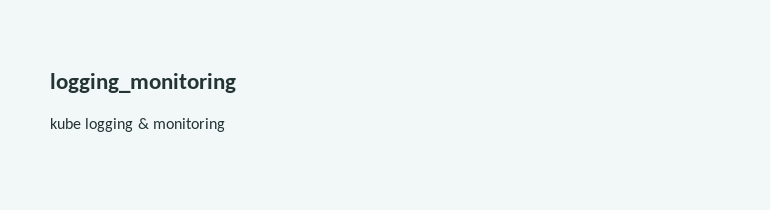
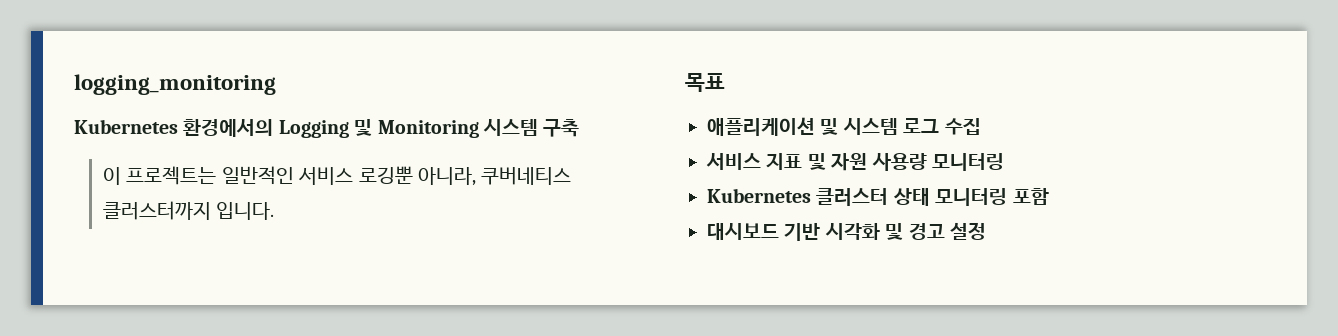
- kube logging & monitoring
+ Kubernetes 환경에서의 Logging 및 Monitoring 시스템 구축
+ 이 프로젝트는 일반적인 서비스 로깅뿐 아니라, 쿠버네티스 클러스터까지 입니다.
+ 목표
+ 애플리케이션 및 시스템 로그 수집
+ 서비스 지표 및 자원 사용량 모니터링
+ Kubernetes 클러스터 상태 모니터링 포함
+ 대시보드 기반 시각화 및 경고 설정

